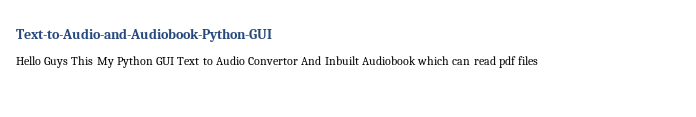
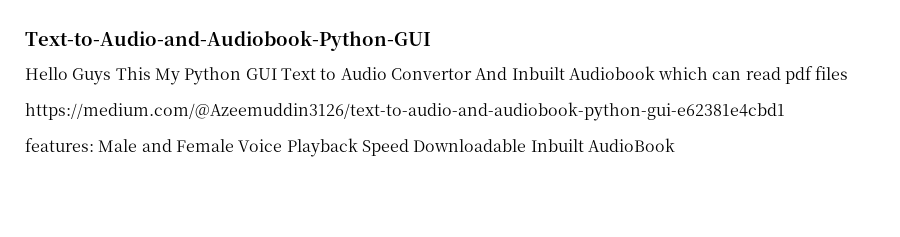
+ https://medium.com/@Azeemuddin3126/text-to-audio-and-audiobook-python-gui-e62381e4cbd1
+ features: Male and Female Voice Playback Speed Downloadable Inbuilt AudioBook

